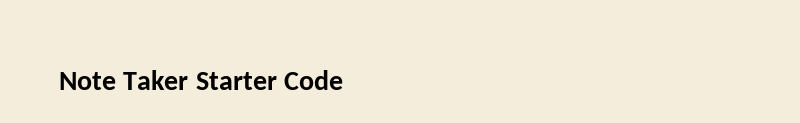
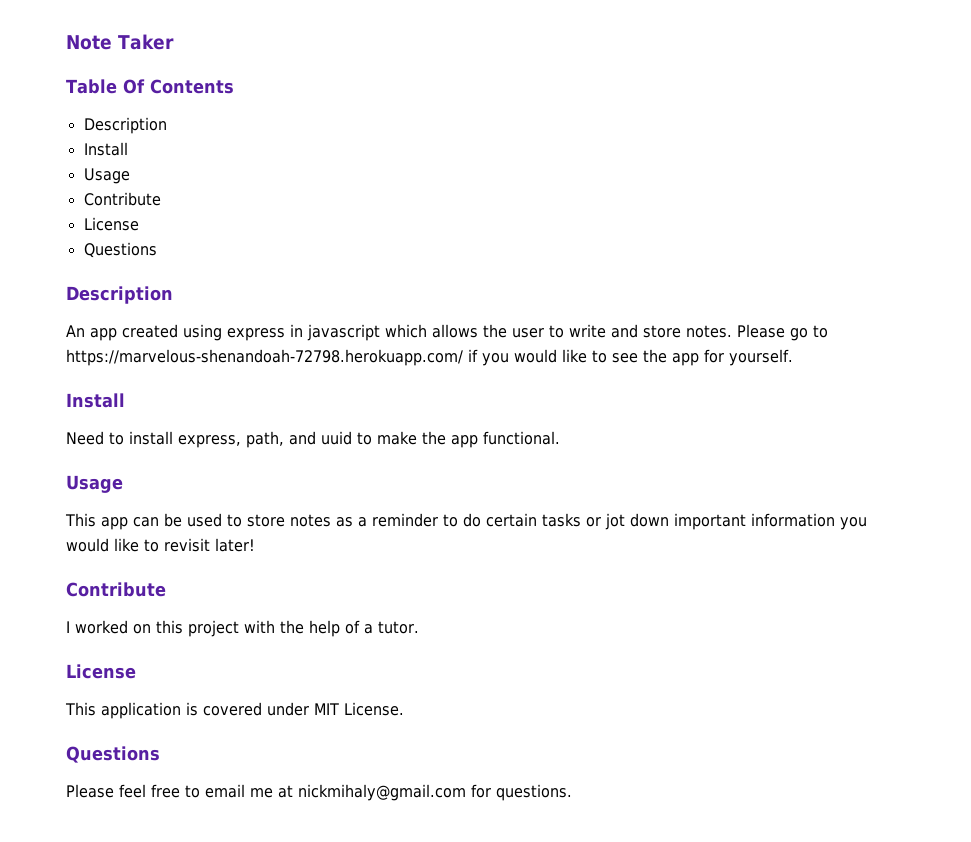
- Note Taker Starter Code
+ Note Taker
+ Table Of Contents
+ Description
+ Install
+ Usage
+ Contribute
+ License
+ Questions
+ Description
+ An app created using express in javascript which allows the user to write and store notes. Please go to https://marvelous-shenandoah-72798.herokuapp.com/ if you would like to see the app for yourself.
+ Install
+ Need to install express, path, and uuid to make the app functional.
+ Usage
+ This app can be used to store notes as a reminder to do certain tasks or jot down important information you would like to revisit later!
+ Contribute
+ I worked on this project with the help of a tutor.
+ License
+ This application is covered under MIT License.
+ Questions
+ Please feel free to email me at nickmihaly@gmail.com for questions.

